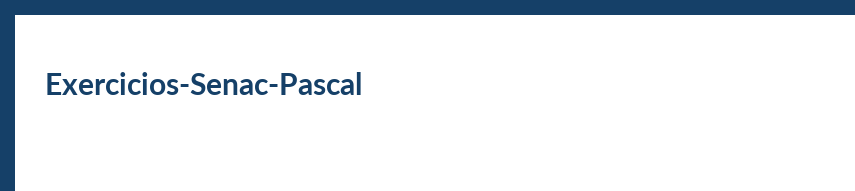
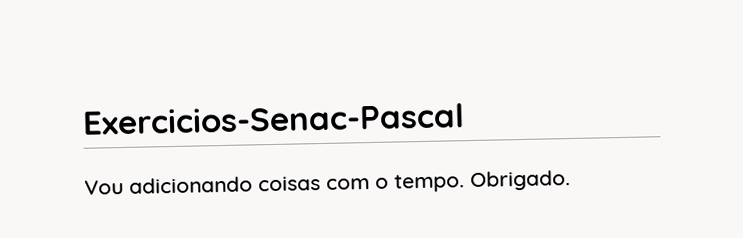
+ Vou adicionando coisas com o tempo. Obrigado.

